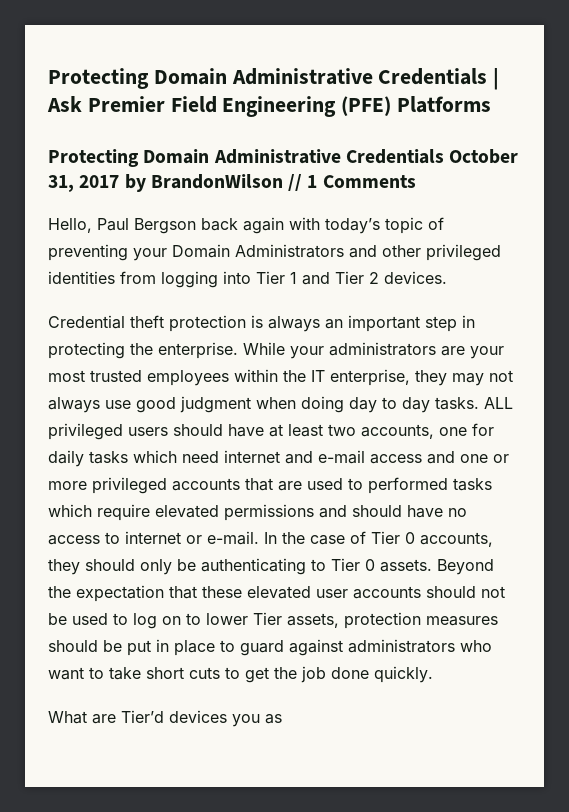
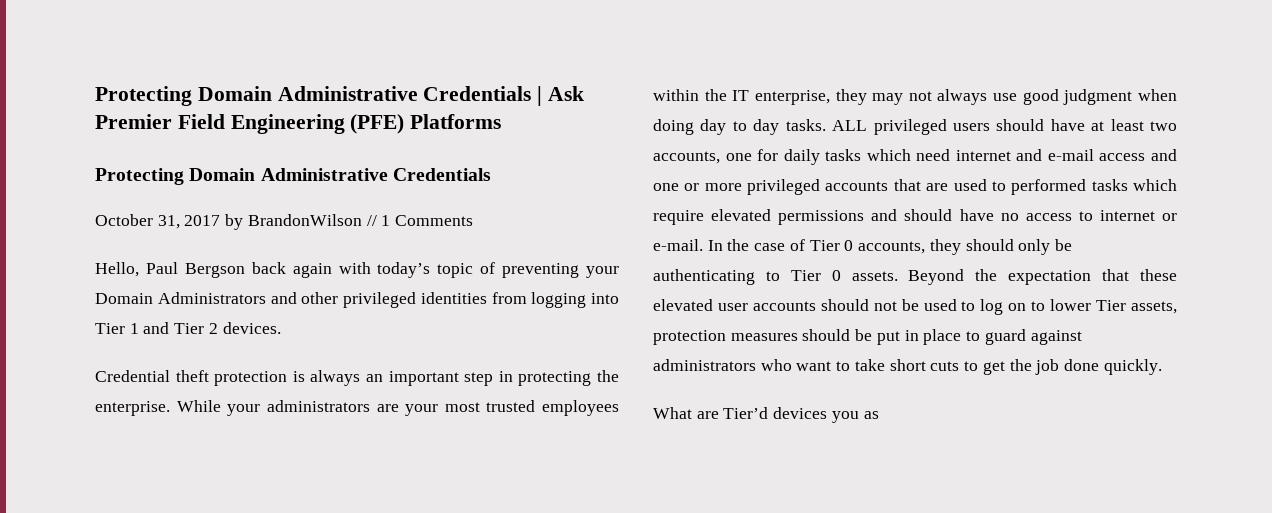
  Protecting Domain Administrative Credentials | Ask Premier Field Engineering (PFE) Platforms
- Protecting Domain Administrative Credentials October 31, 2017 by BrandonWilson // 1 Comments
+ Protecting Domain Administrative Credentials
+ October 31, 2017 by BrandonWilson // 1 Comments

